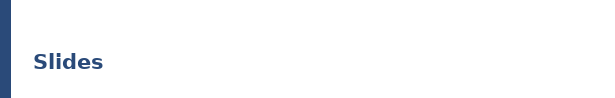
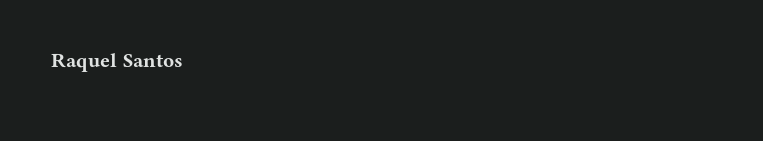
- Slides
+ Raquel Santos

